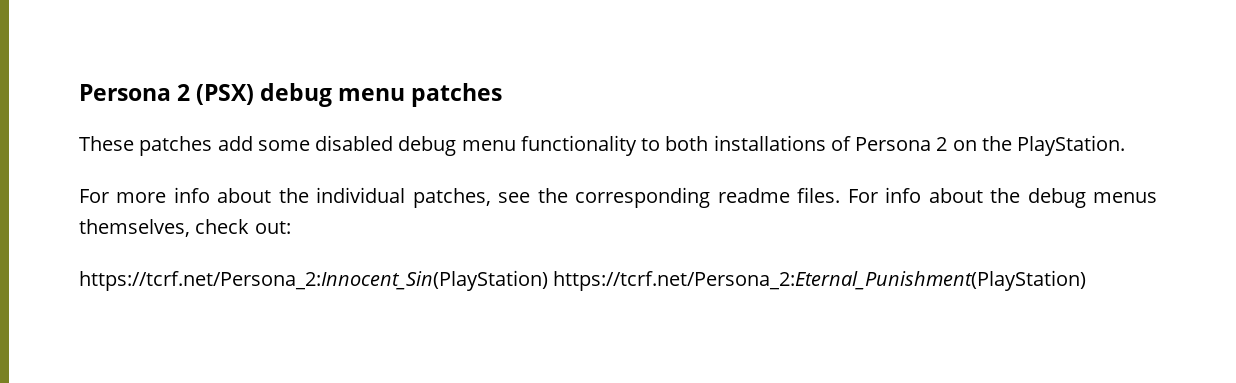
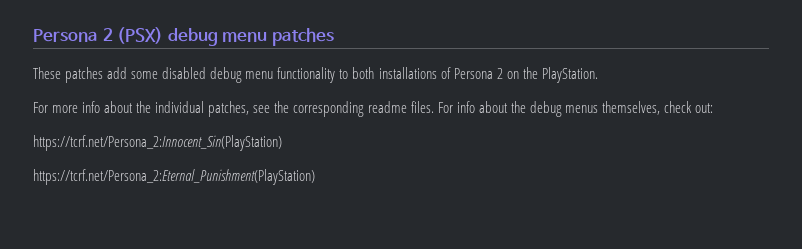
- https://tcrf.net/Persona_2:Innocent_Sin(PlayStation) https://tcrf.net/Persona_2:Eternal_Punishment(PlayStation)
+ https://tcrf.net/Persona_2:Innocent_Sin(PlayStation)
+ https://tcrf.net/Persona_2:Eternal_Punishment(PlayStation)

